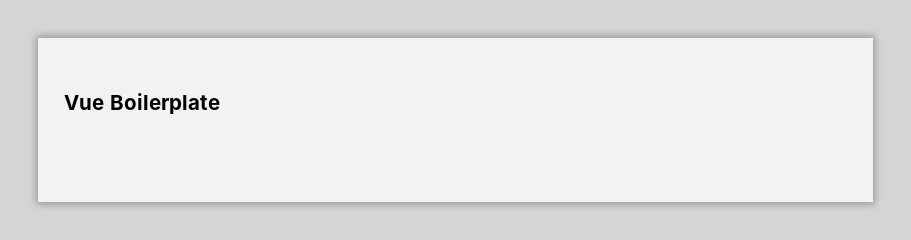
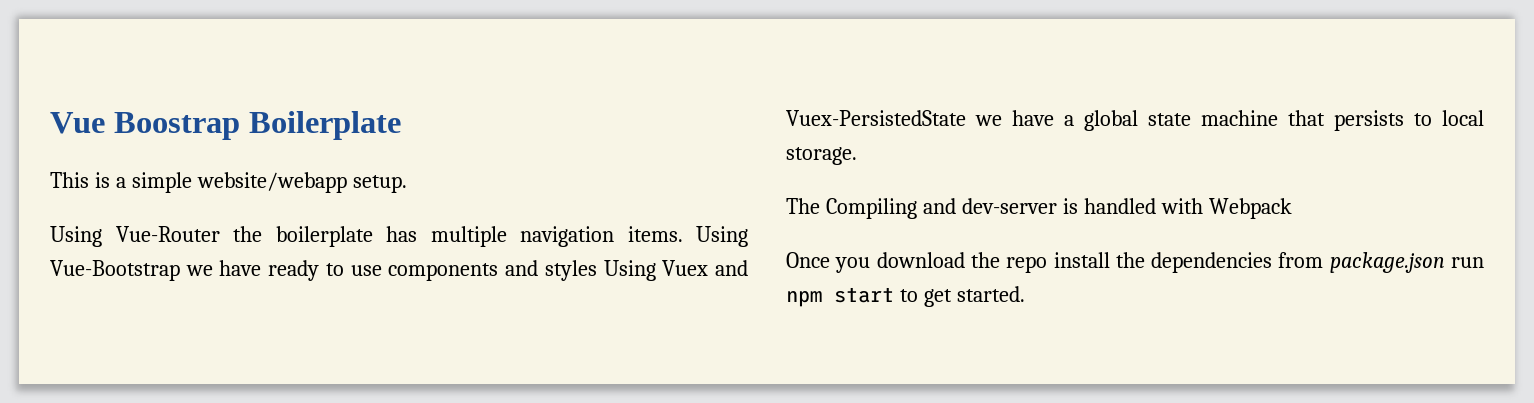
- Vue Boilerplate
+ Vue Boostrap Boilerplate
+ This is a simple website/webapp setup.
+ Using Vue-Router the boilerplate has multiple navigation items. Using Vue-Bootstrap we have ready to use components and styles Using Vuex and Vuex-PersistedState we have a global state machine that persists to local storage.
+ The Compiling and dev-server is handled with Webpack
+ Once you download the repo install the dependencies from package.json run npm start to get started.

